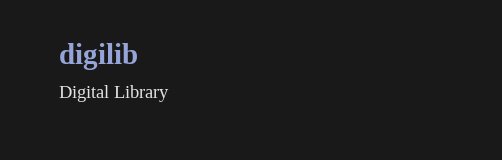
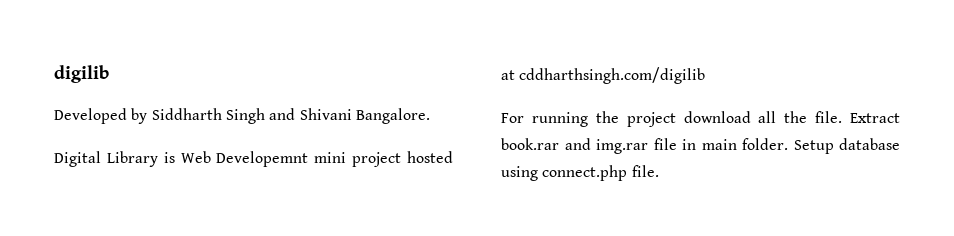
- Digital Library
+ Developed by Siddharth Singh and Shivani Bangalore.
+ Digital Library is Web Developemnt mini project hosted at cddharthsingh.com/digilib
+ For running the project download all the file. Extract book.rar and img.rar file in main folder. Setup database using connect.php file.

